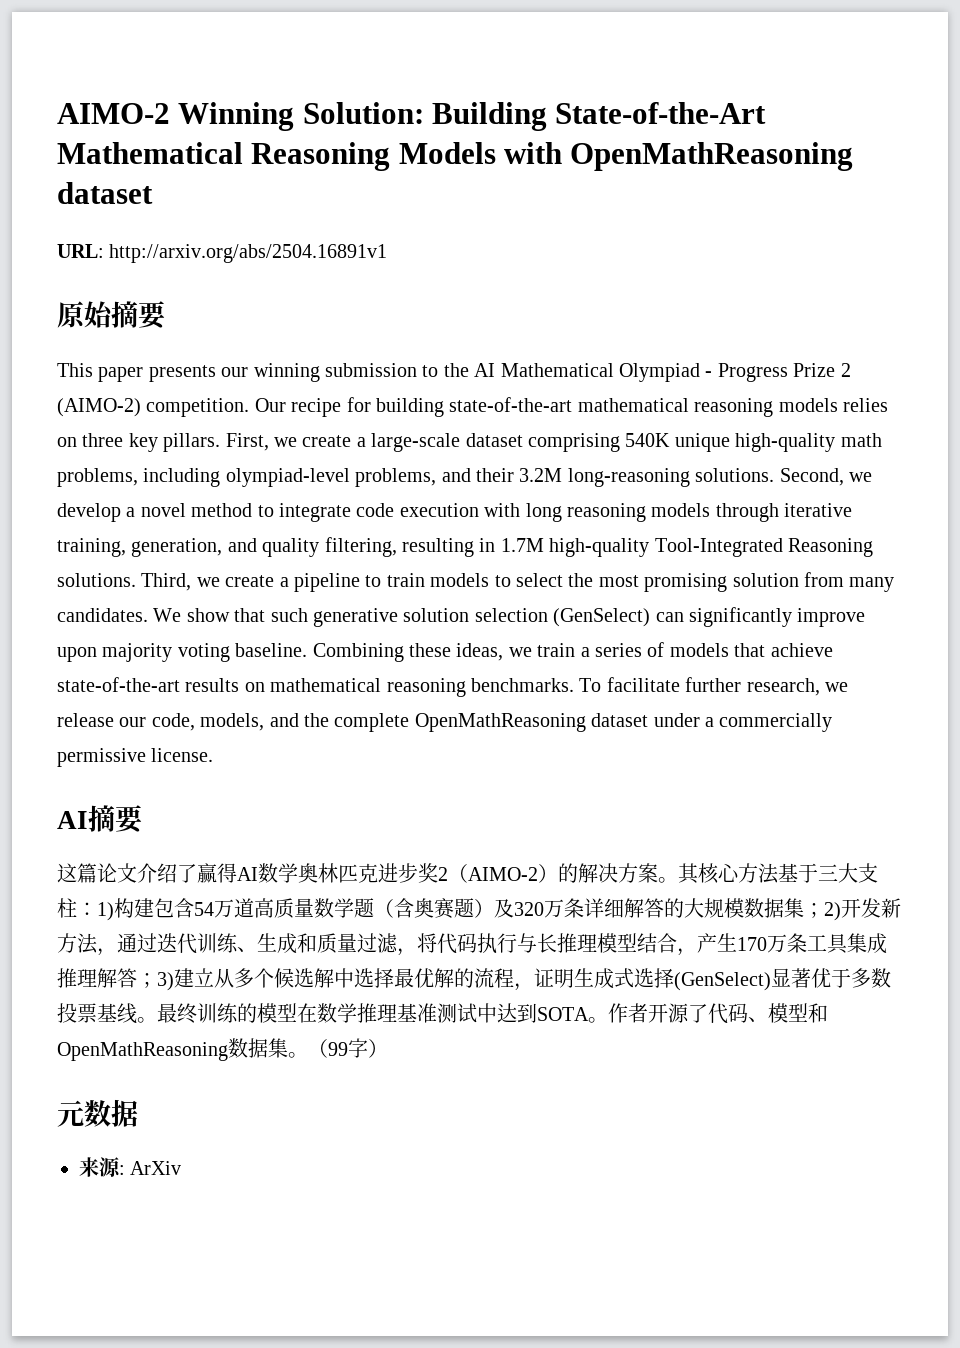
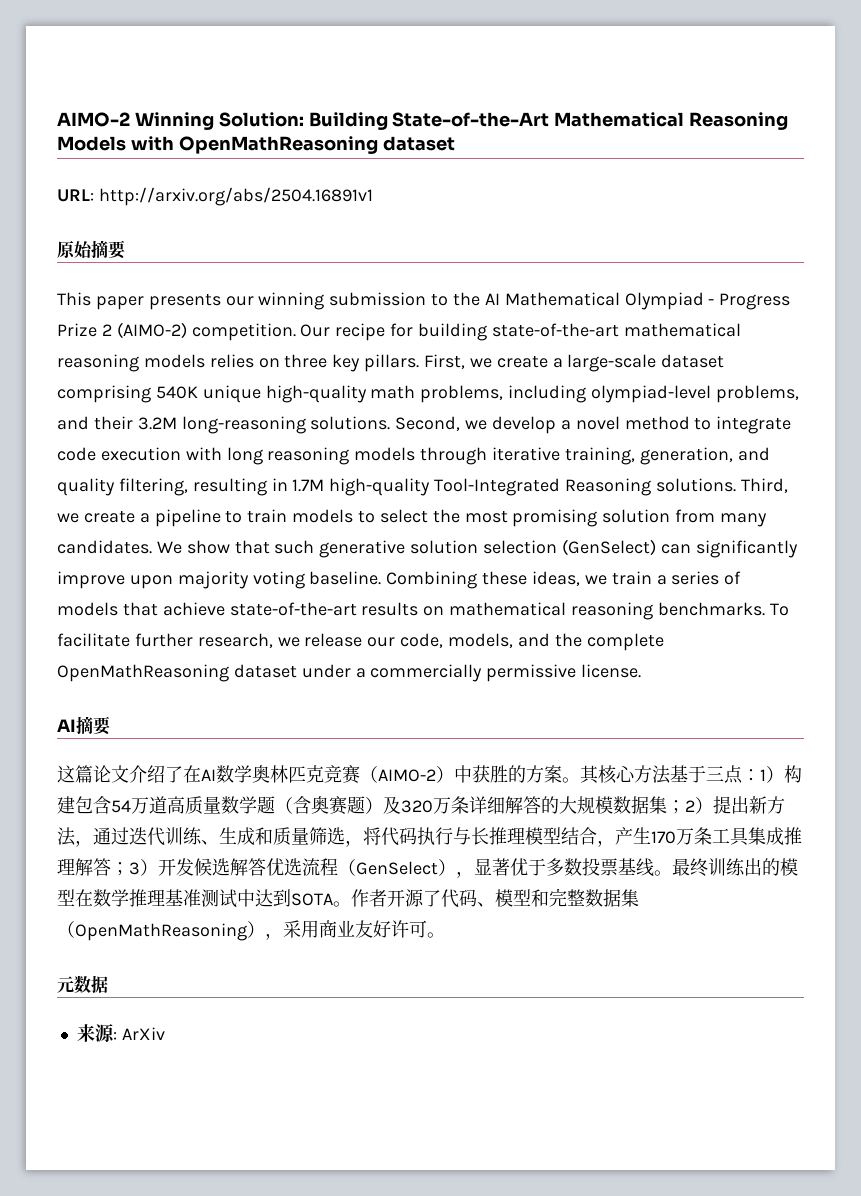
- 这篇论文介绍了赢得AI数学奥林匹克进步奖2（AIMO-2）的解决方案。
+ 这篇论文介绍了在AI数学奥林匹克竞赛（AIMO-2）中获胜的方案。
- 其核心方法基于三大支柱：1)构建包含54万道高质量数学题（含奥赛题）及320万条详细解答的大规模数据集；2)开发新方法，通过迭代训练、生成和质量过滤，将代码执行与长推理模型结合，产生170万条工具集成推理解答；3)建立从多个候选解中选择最优解的流程，证明生成式选择(GenSelect)显著优于多数投票基线。
+ 其核心方法基于三点：1）构建包含54万道高质量数学题（含奥赛题）及320万条详细解答的大规模数据集；2）提出新方法，通过迭代训练、生成和质量筛选，将代码执行与长推理模型结合，产生170万条工具集成推理解答；3）开发候选解答优选流程（GenSelect），显著优于多数投票基线。
- 最终训练的模型在数学推理基准测试中达到SOTA。
+ 最终训练出的模型在数学推理基准测试中达到SOTA。
- 作者开源了代码、模型和OpenMathReasoning数据集。（99字）
+ 作者开源了代码、模型和完整数据集（OpenMathReasoning），采用商业友好许可。

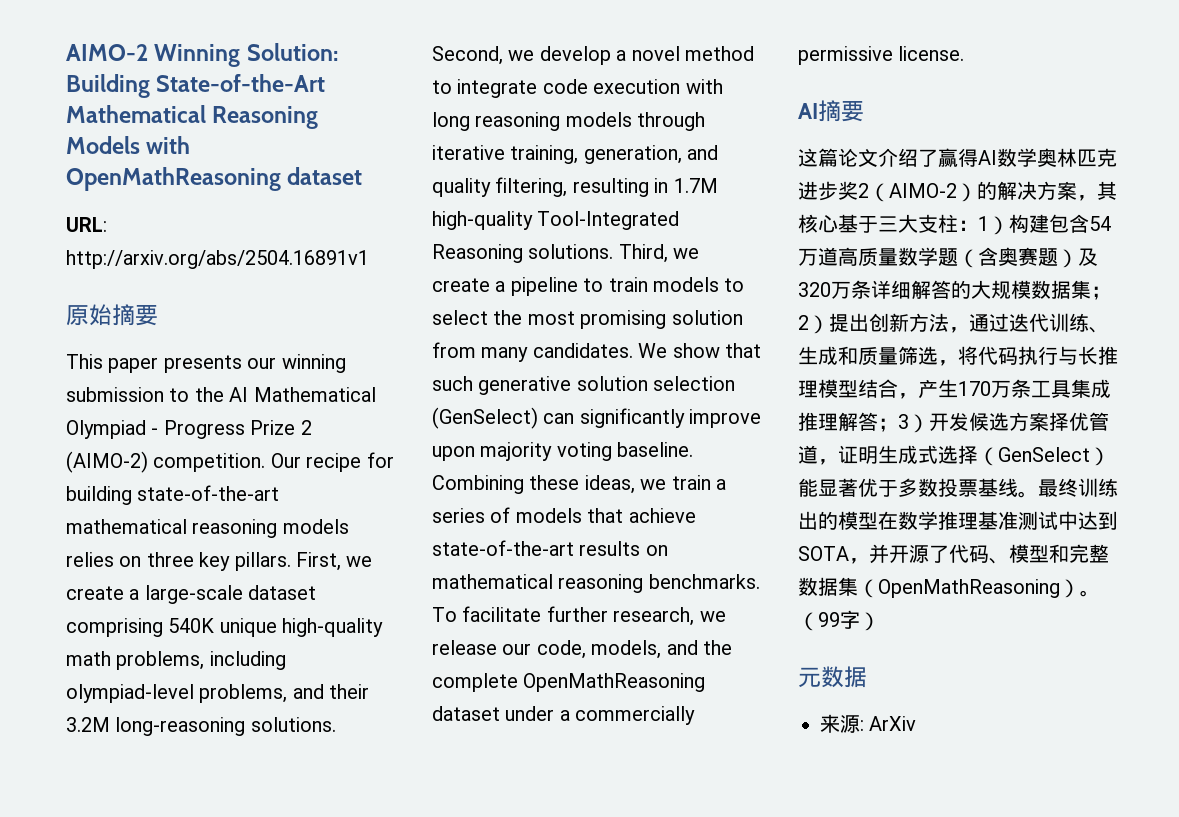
- 这篇论文介绍了在AI数学奥林匹克竞赛（AIMO-2）中获胜的方案。其核心方法基于三点：
+ 这篇论文介绍了赢得AI数学奥林匹克进步奖2（AIMO-2）的解决方案，其核心基于三大支柱：
- 2）提出新方法，通过迭代训练、生成和质量筛选，将代码执行与长推理模型结合，产生170万条工具集成推理解答；
+ 2）提出创新方法，通过迭代训练、生成和质量筛选，将代码执行与长推理模型结合，产生170万条工具集成推理解答；
- 3）开发候选解答优选流程（GenSelect），显著优于多数投票基线。
+ 3）开发候选方案择优管道，证明生成式选择（GenSelect）能显著优于多数投票基线。
- 最终训练出的模型在数学推理基准测试中达到SOTA。作者开源了代码、模型和完整数据集（OpenMathReasoning），采用商业友好许可。
+ 最终训练出的模型在数学推理基准测试中达到SOTA，并开源了代码、模型和完整数据集（OpenMathReasoning）。（99字）

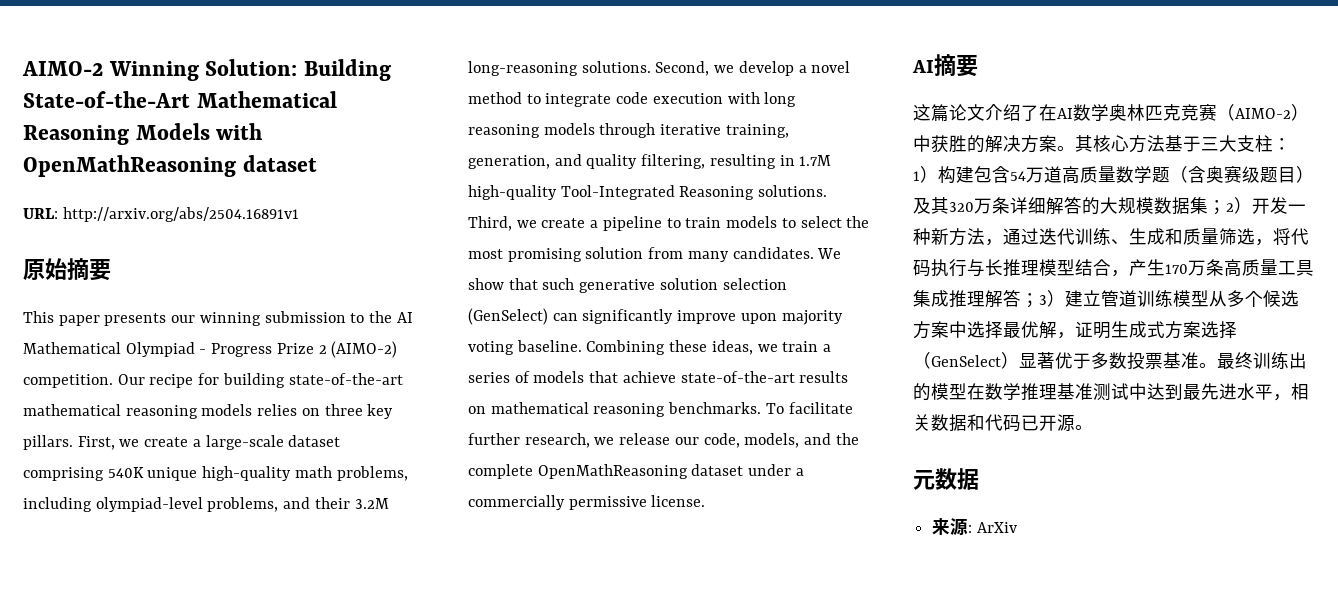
- 这篇论文介绍了赢得AI数学奥林匹克进步奖2（AIMO-2）的解决方案，其核心基于三大支柱：
+ 这篇论文介绍了在AI数学奥林匹克竞赛（AIMO-2）中获胜的解决方案。其核心方法基于三大支柱：
- 1）构建包含54万道高质量数学题（含奥赛题）及320万条详细解答的大规模数据集；
+ 1）构建包含54万道高质量数学题（含奥赛级题目）及其320万条详细解答的大规模数据集；
- 2）提出创新方法，通过迭代训练、生成和质量筛选，将代码执行与长推理模型结合，产生170万条工具集成推理解答；
+ 2）开发一种新方法，通过迭代训练、生成和质量筛选，将代码执行与长推理模型结合，产生170万条高质量工具集成推理解答；
- 3）开发候选方案择优管道，证明生成式选择（GenSelect）能显著优于多数投票基线。
+ 3）建立管道训练模型从多个候选方案中选择最优解，证明生成式方案选择（GenSelect）显著优于多数投票基准。
- 最终训练出的模型在数学推理基准测试中达到SOTA，并开源了代码、模型和完整数据集（OpenMathReasoning）。（99字）
+ 最终训练出的模型在数学推理基准测试中达到最先进水平，相关数据和代码已开源。

